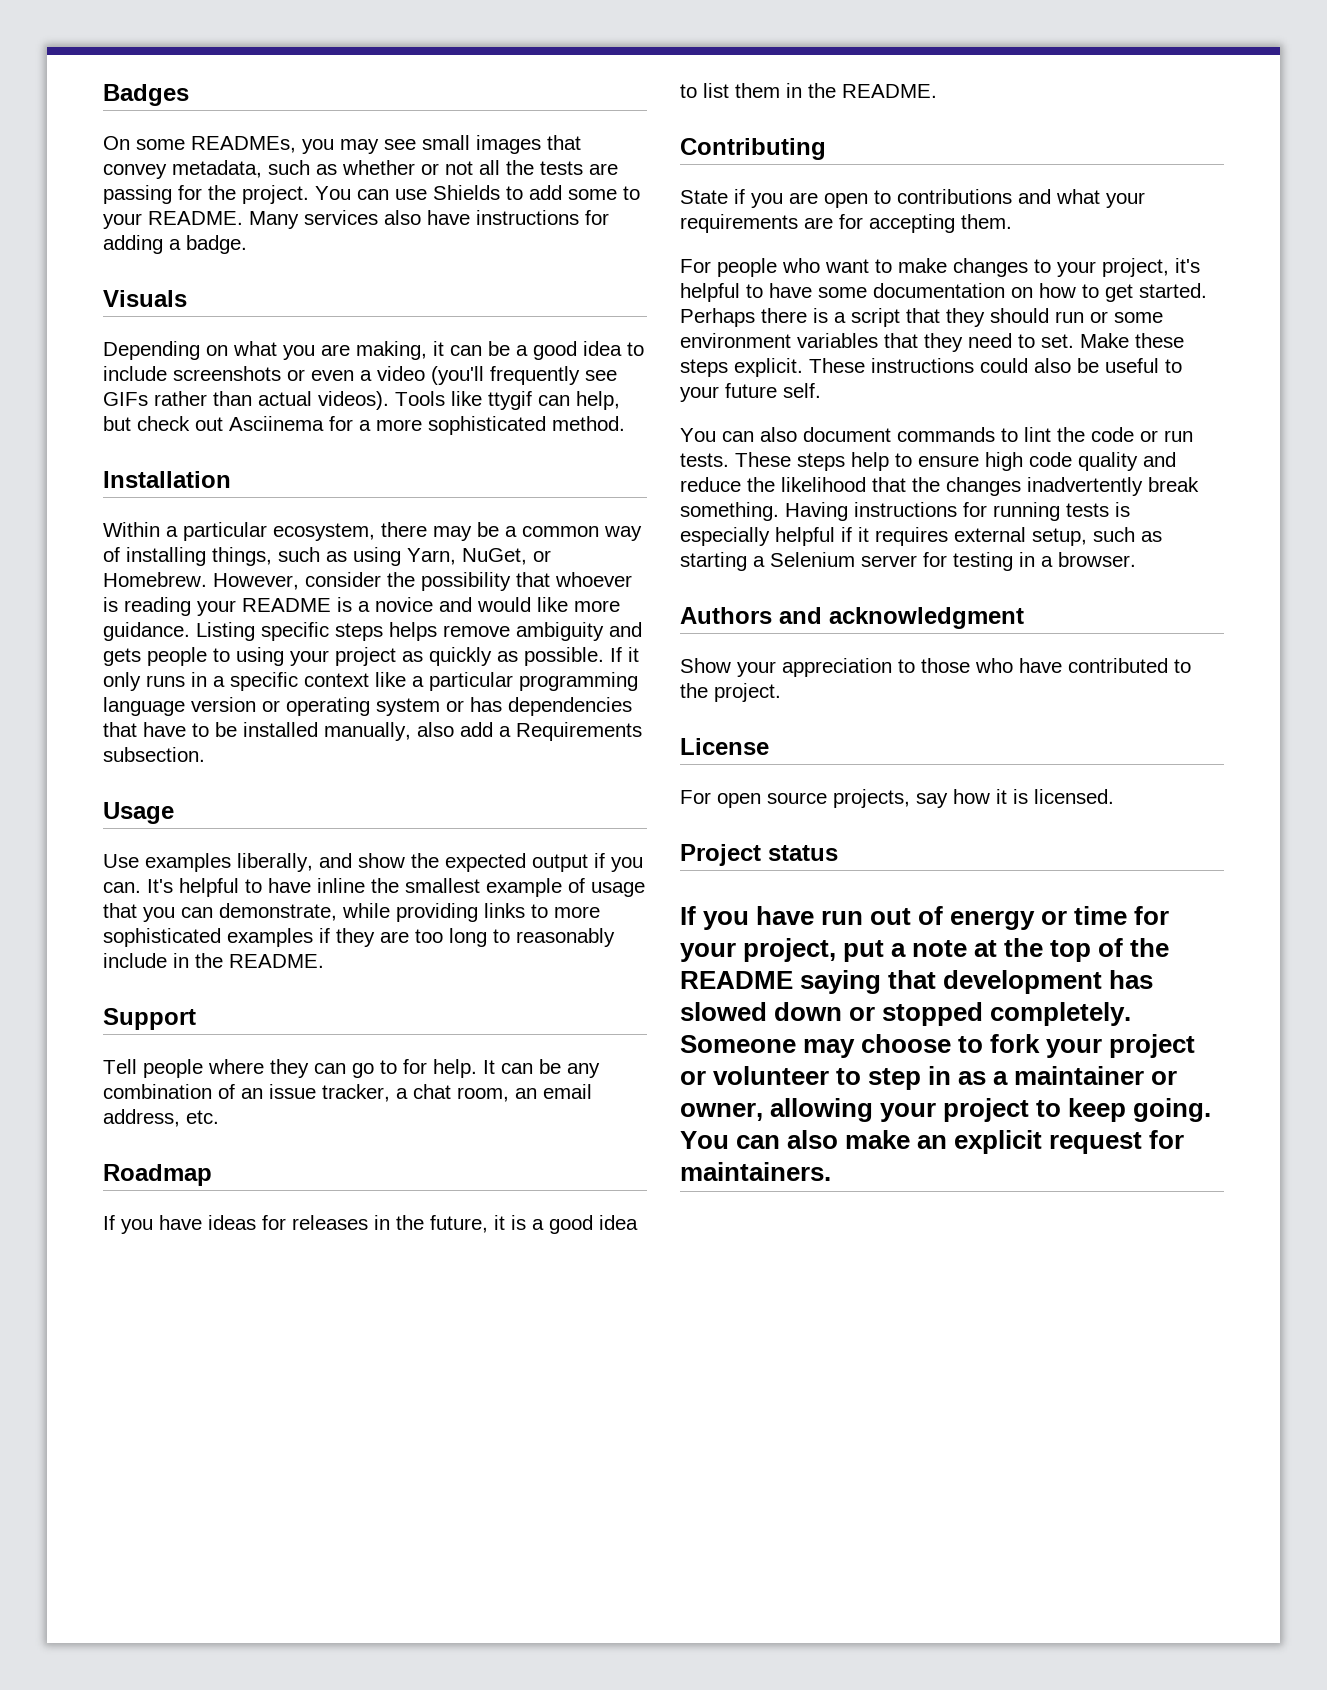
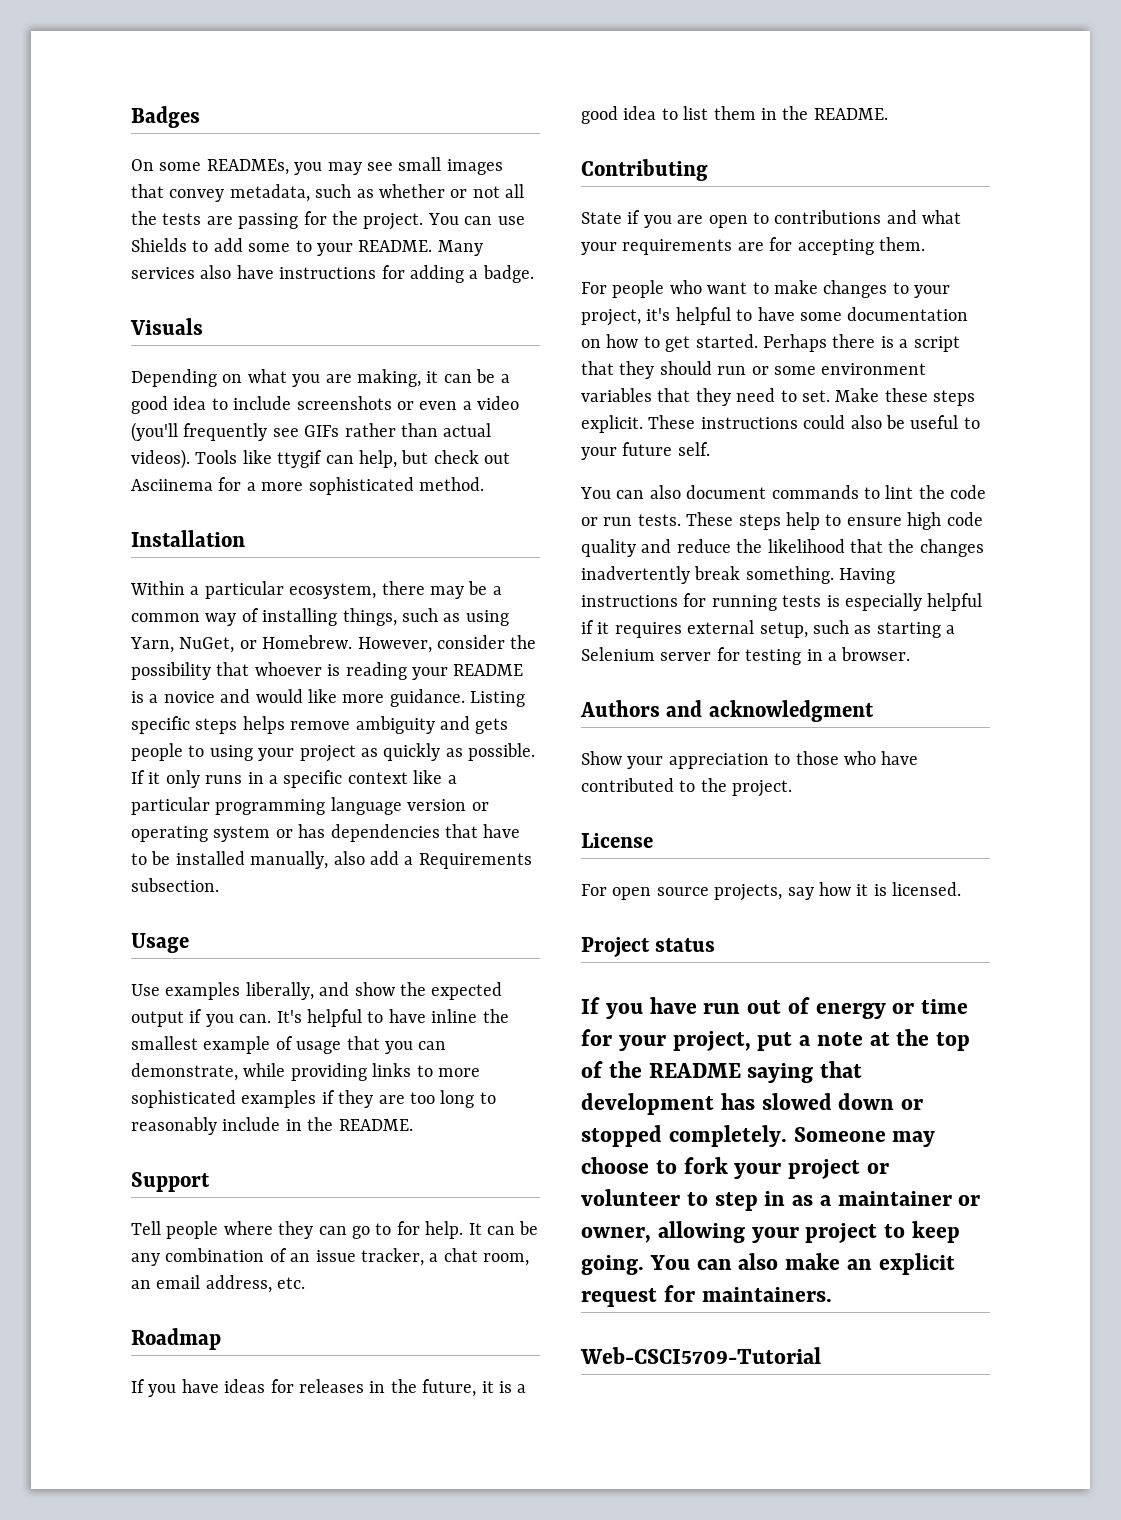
+ Web-CSCI5709-Tutorial

